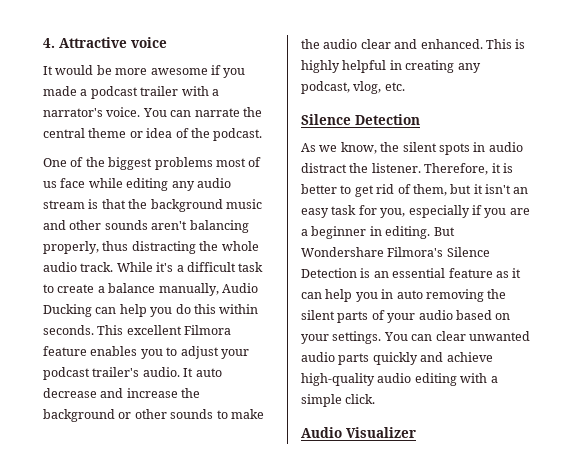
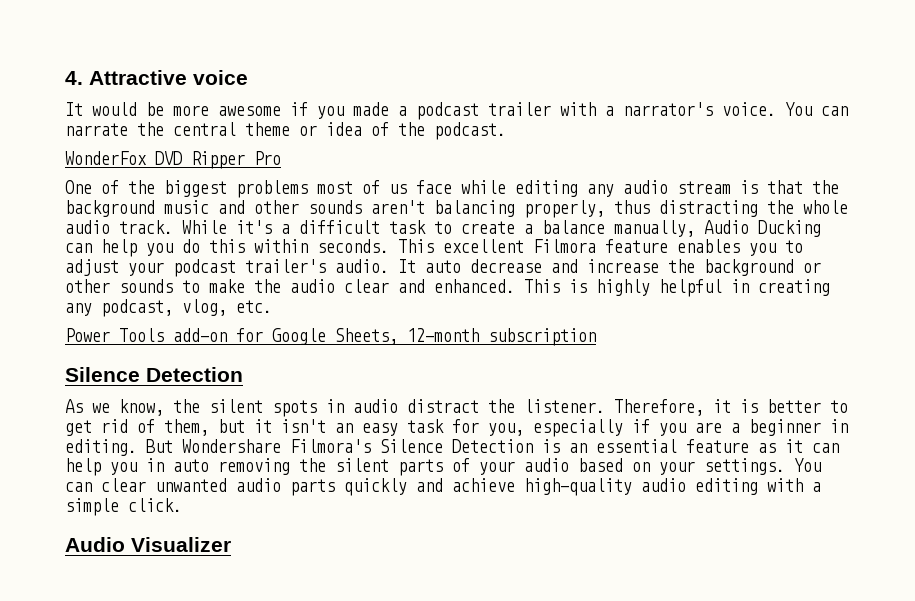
+ WonderFox DVD Ripper Pro
+ Power Tools add-on for Google Sheets, 12-month subscription

